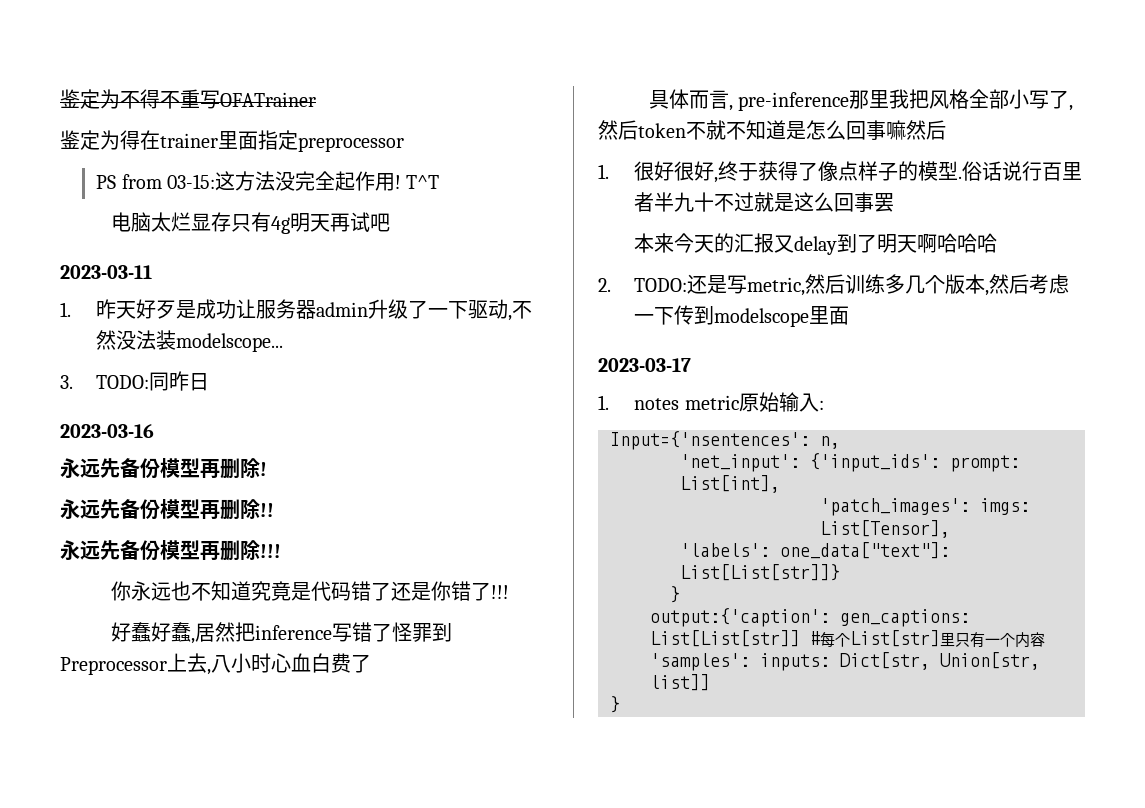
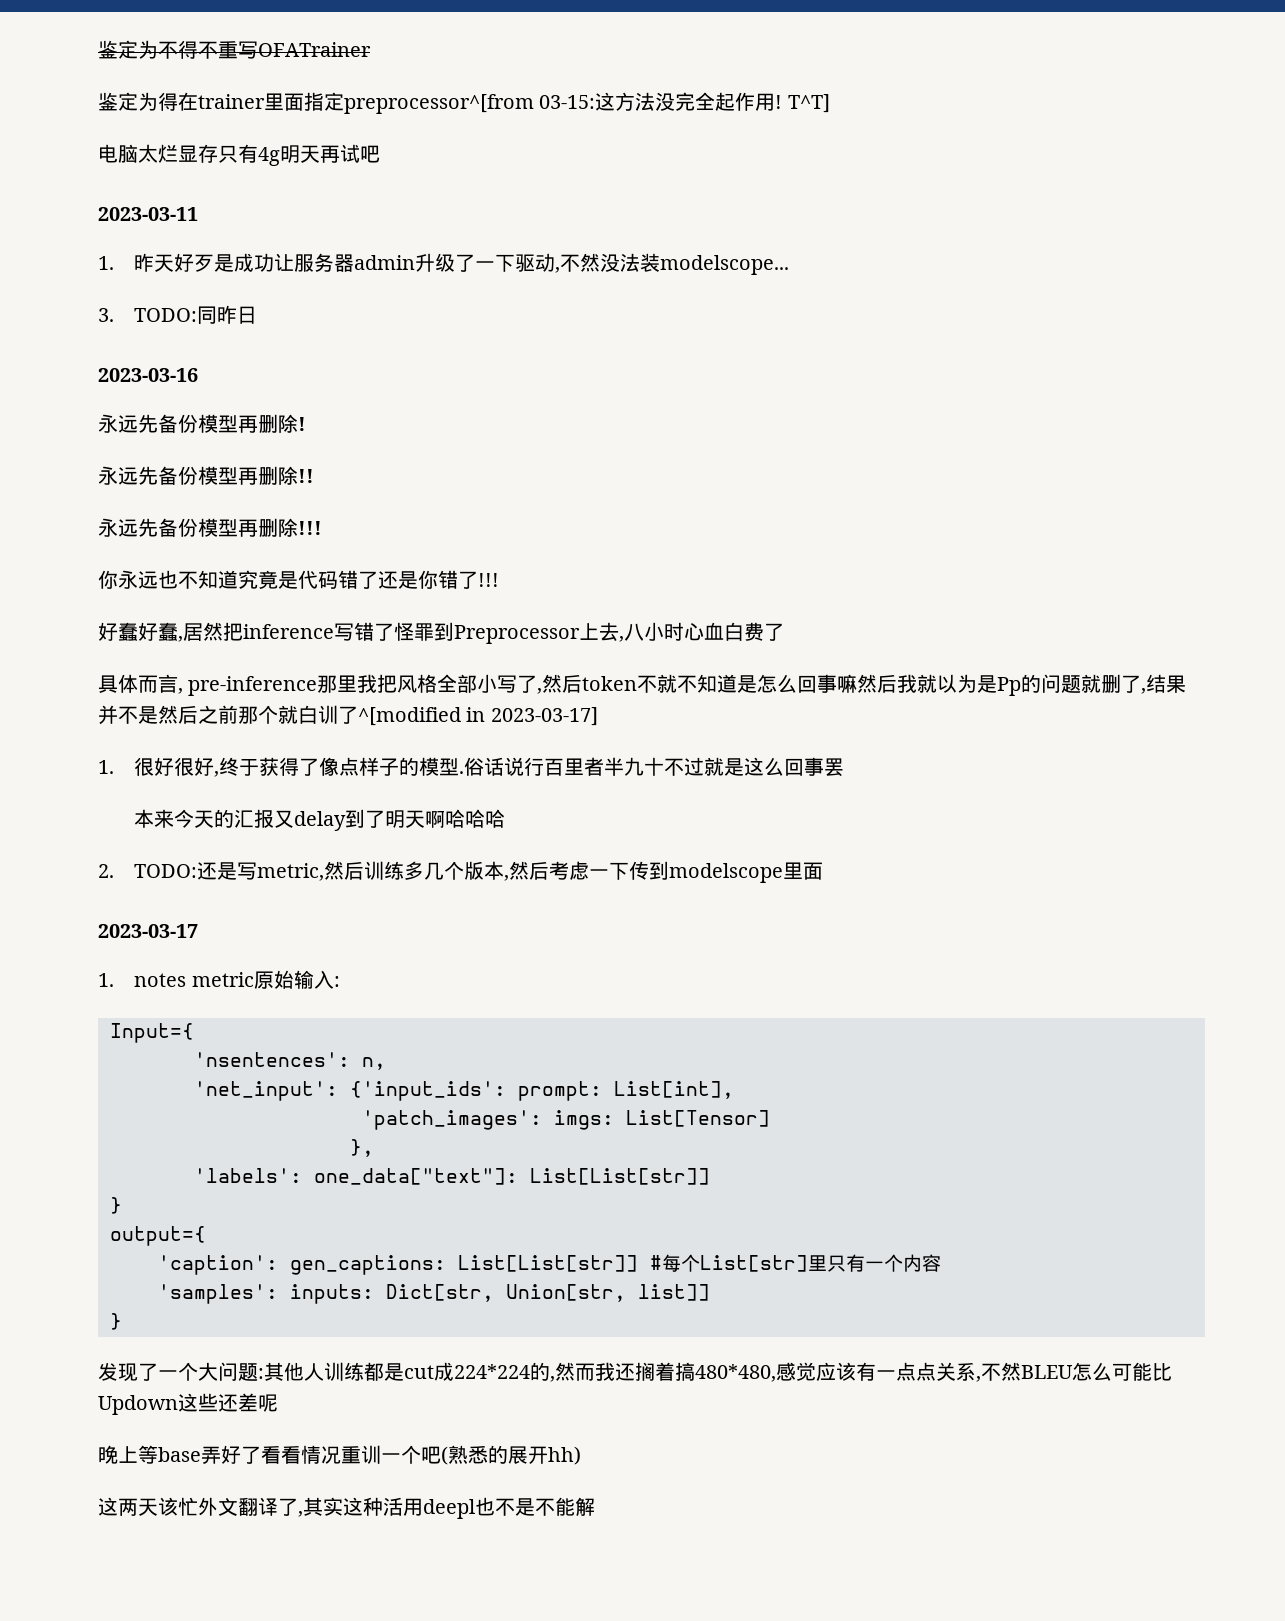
- 鉴定为得在trainer里面指定preprocessor
- PS from 03-15:这方法没完全起作用!
+ 鉴定为得在trainer里面指定preprocessor^[from 03-15:这方法没完全起作用!
- T^T
+ T^T]
- 具体而言, pre-inference那里我把风格全部小写了,然后token不就不知道是怎么回事嘛然后
+ 具体而言, pre-inference那里我把风格全部小写了,然后token不就不知道是怎么回事嘛然后我就以为是Pp的问题就删了,结果并不是然后之前那个就白训了^[modified in 2023-03-17]
- Input={'nsentences': n,
+ Input={
+ 'nsentences': n,
- 'patch_images': imgs: List[Tensor],
+ 'patch_images': imgs: List[Tensor]
+ },
- 'labels': one_data["text"]: List[List[str]]}
+ 'labels': one_data["text"]: List[List[str]]
  }
- output:{'caption': gen_captions: List[List[str]] #每个List[str]里只有一个内容
+ output={
+ 'caption': gen_captions: List[List[str]] #每个List[str]里只有一个内容
+ 发现了一个大问题:其他人训练都是cut成224*224的,然而我还搁着搞480*480,感觉应该有一点点关系,不然BLEU怎么可能比Updown这些还差呢
+ 晚上等base弄好了看看情况重训一个吧(熟悉的展开hh)
+ 这两天该忙外文翻译了,其实这种活用deepl也不是不能解

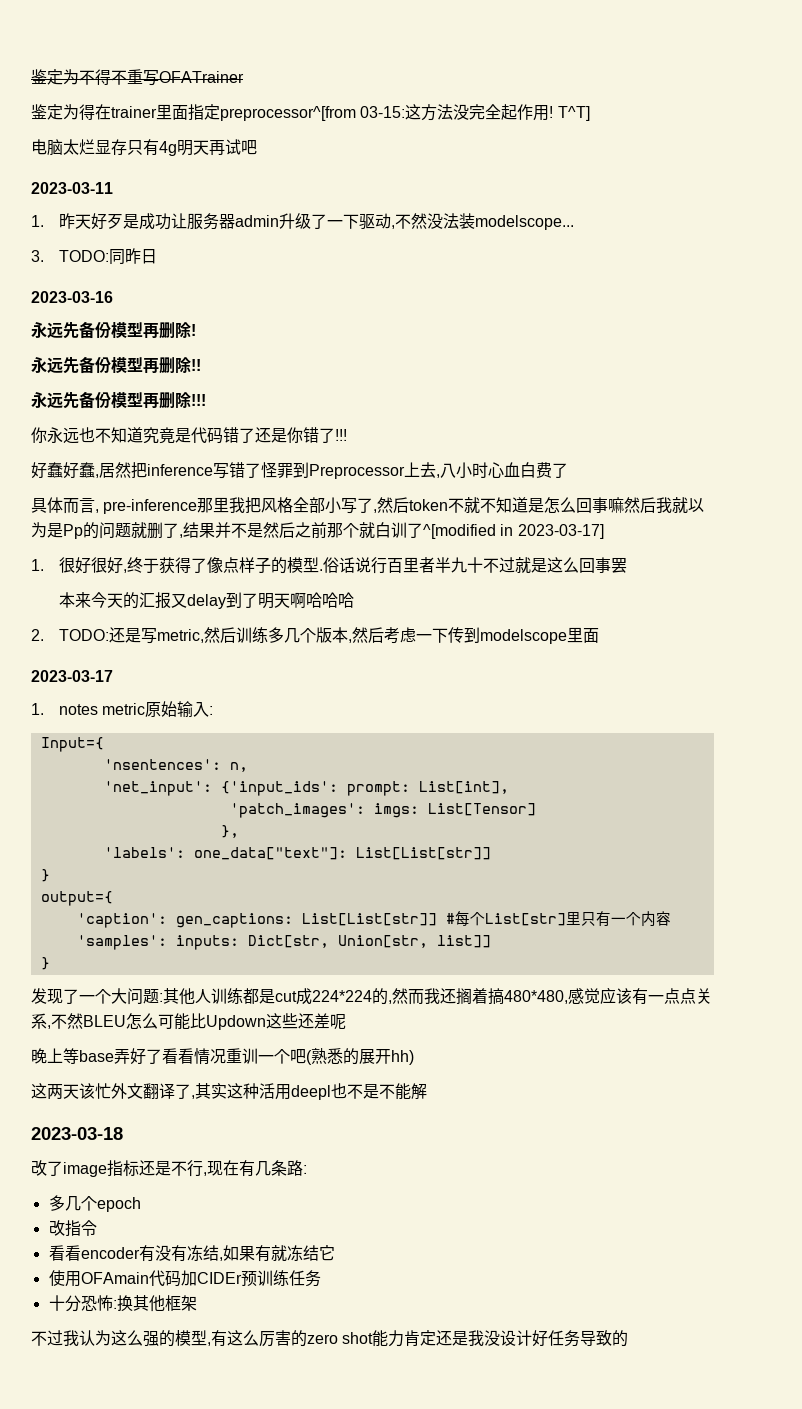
+ 2023-03-18
+ 改了image指标还是不行,现在有几条路:
+ 多几个epoch
+ 改指令
+ 看看encoder有没有冻结,如果有就冻结它
+ 使用OFAmain代码加CIDEr预训练任务
+ 十分恐怖:换其他框架
+ 不过我认为这么强的模型,有这么厉害的zero shot能力肯定还是我没设计好任务导致的

